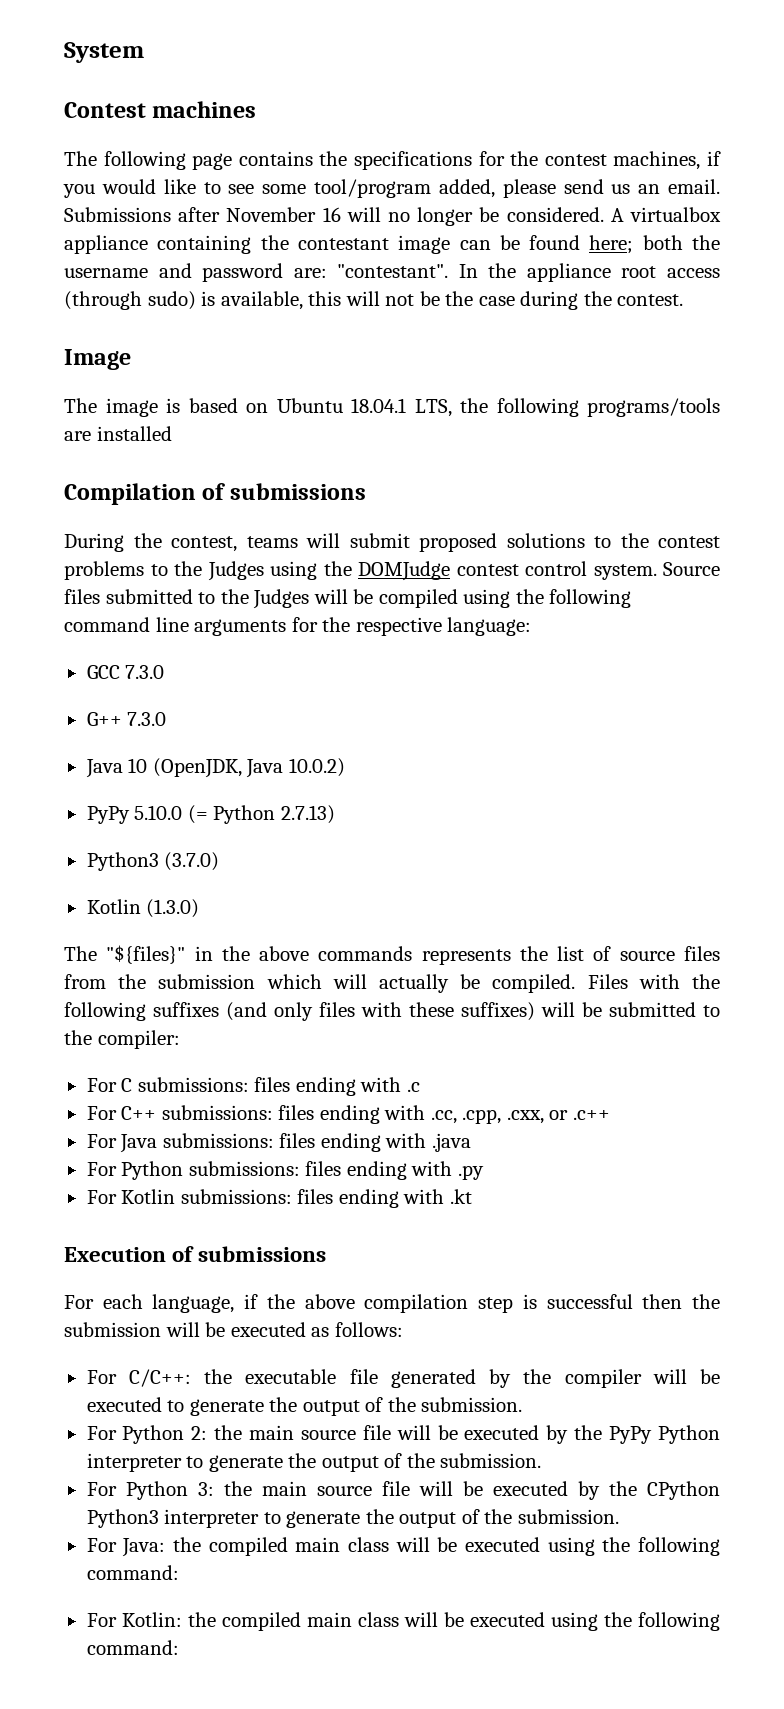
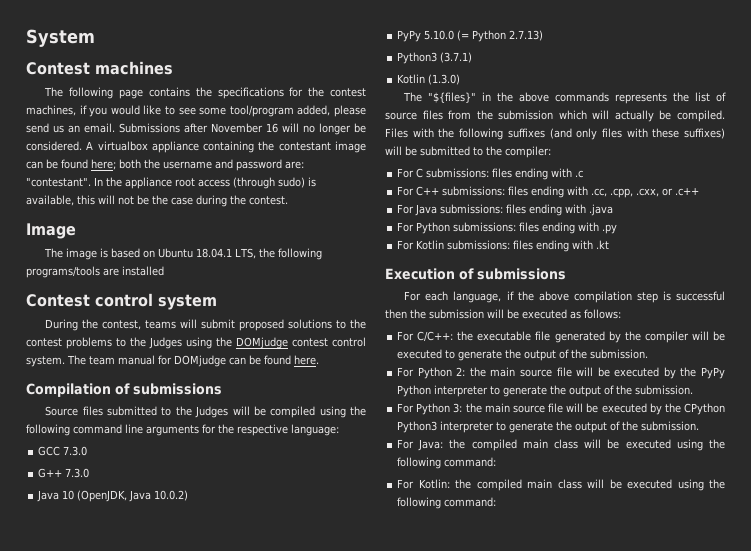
- Compilation of submissions
+ Contest control system
- During the contest, teams will submit proposed solutions to the contest problems to the Judges using the DOMJudge contest control system. Source files submitted to the Judges will be compiled using the following command line arguments for the respective language:
+ During the contest, teams will submit proposed solutions to the contest problems to the Judges using the DOMjudge contest control system. The team manual for DOMjudge can be found here.
+ Compilation of submissions
+ Source files submitted to the Judges will be compiled using the following command line arguments for the respective language:
- Python3 (3.7.0)
+ Python3 (3.7.1)

